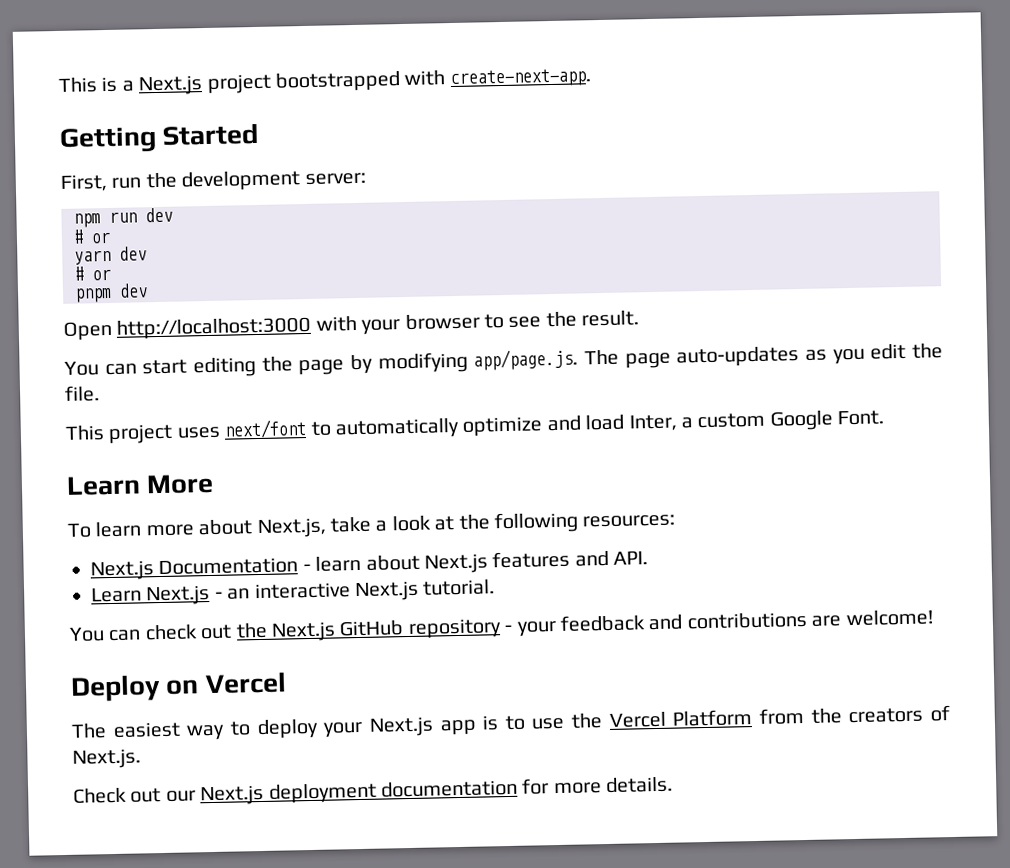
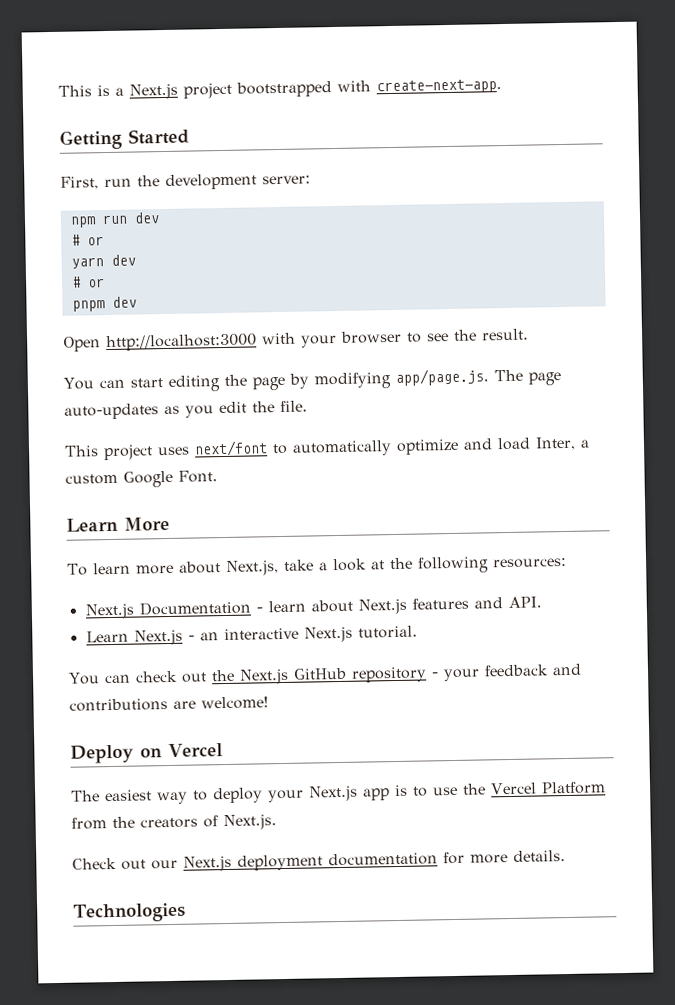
+ Technologies

